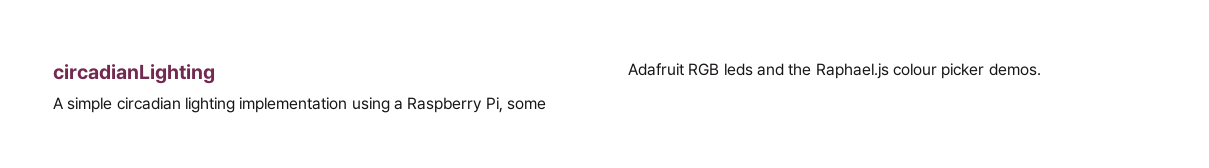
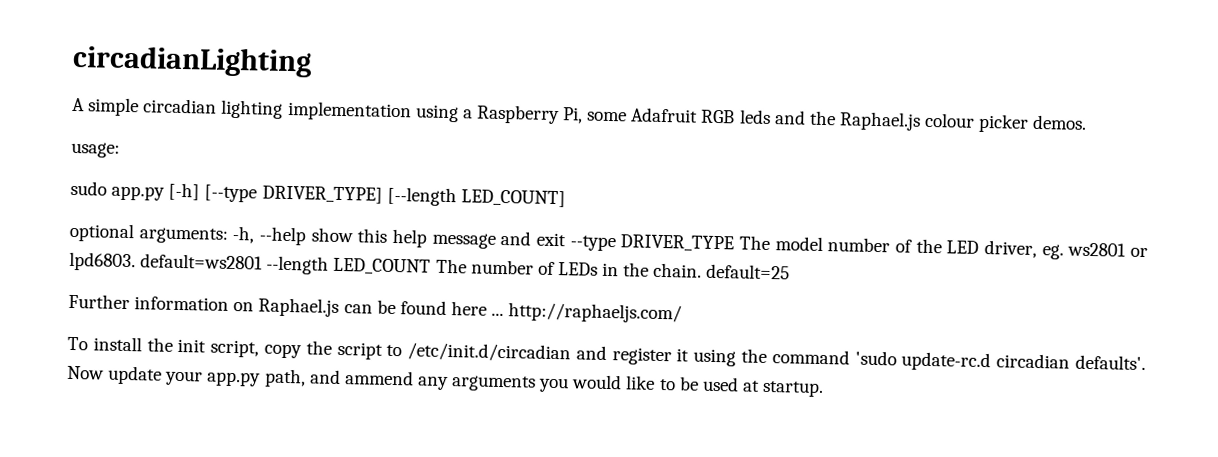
+ usage:
+ sudo app.py [-h] [--type DRIVER_TYPE] [--length LED_COUNT]
+ optional arguments: -h, --help show this help message and exit --type DRIVER_TYPE The model number of the LED driver, eg. ws2801 or lpd6803. default=ws2801 --length LED_COUNT The number of LEDs in the chain. default=25
+ Further information on Raphael.js can be found here ... http://raphaeljs.com/
+ To install the init script, copy the script to /etc/init.d/circadian and register it using the command 'sudo update-rc.d circadian defaults'. Now update your app.py path, and ammend any arguments you would like to be used at startup.

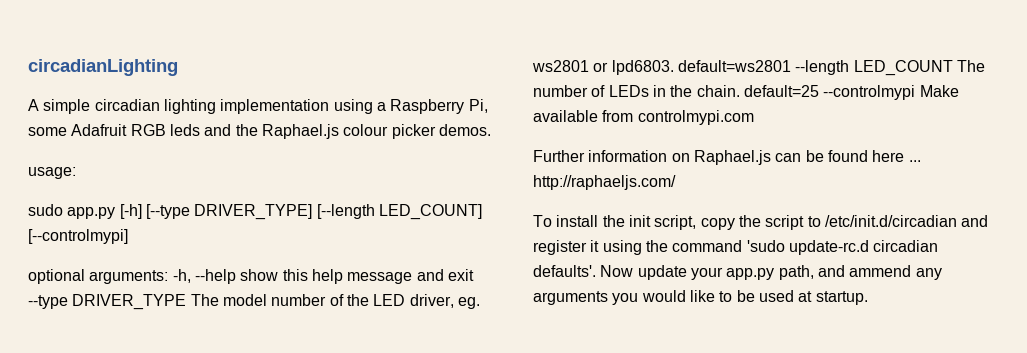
- sudo app.py [-h] [--type DRIVER_TYPE] [--length LED_COUNT]
+ sudo app.py [-h] [--type DRIVER_TYPE] [--length LED_COUNT] [--controlmypi]
- optional arguments: -h, --help show this help message and exit --type DRIVER_TYPE The model number of the LED driver, eg. ws2801 or lpd6803. default=ws2801 --length LED_COUNT The number of LEDs in the chain. default=25
+ optional arguments: -h, --help show this help message and exit --type DRIVER_TYPE The model number of the LED driver, eg. ws2801 or lpd6803. default=ws2801 --length LED_COUNT The number of LEDs in the chain. default=25 --controlmypi Make available from controlmypi.com

